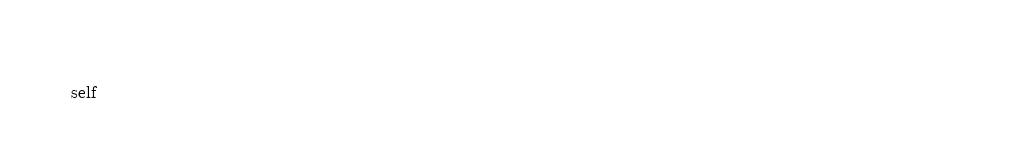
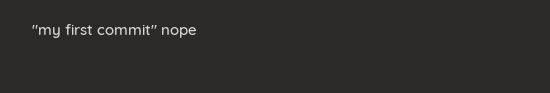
- self
+ "my first commit" nope

